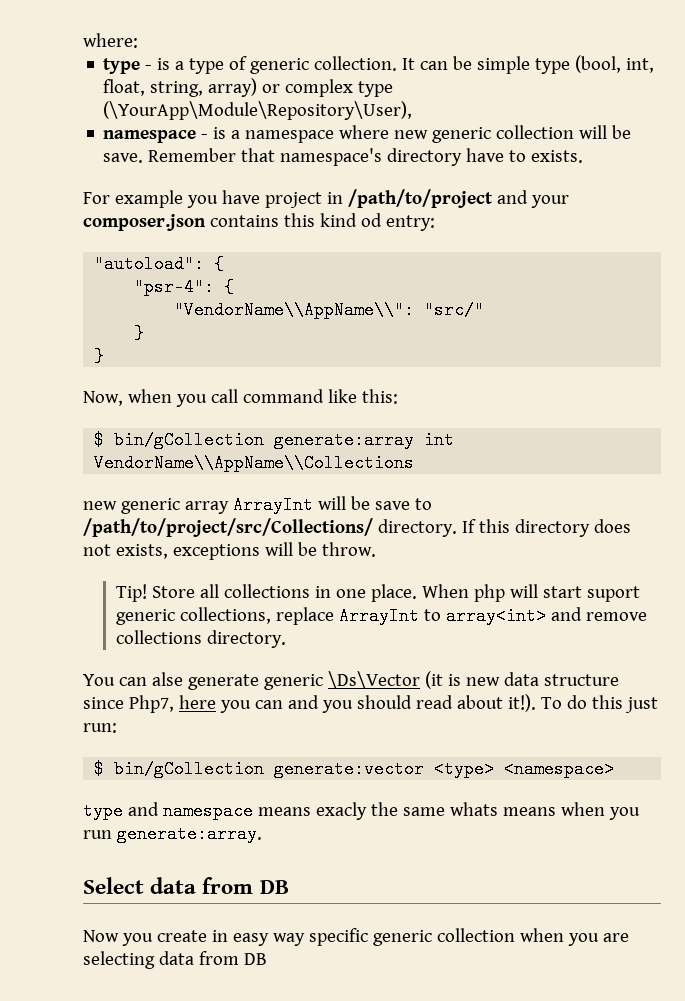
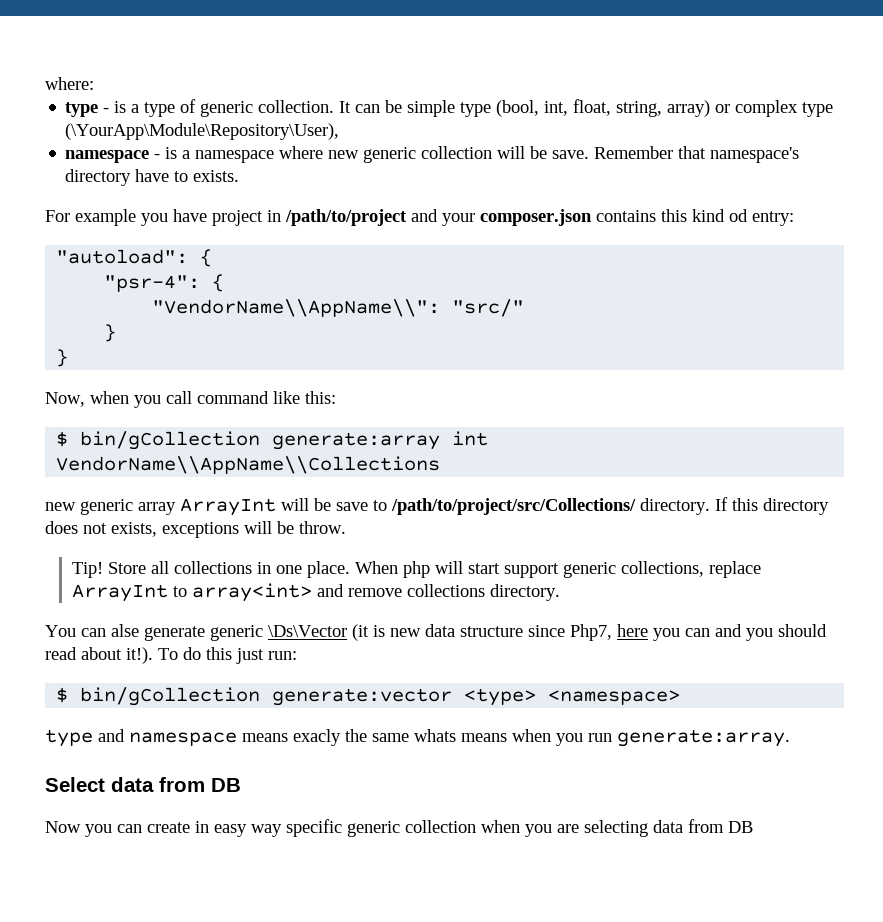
- When php will start suport generic collections, replace ArrayInt to array<int> and remove collections directory.
+ When php will start support generic collections, replace ArrayInt to array<int> and remove collections directory.
- Now you create in easy way specific generic collection when you are selecting data from DB
+ Now you can create in easy way specific generic collection when you are selecting data from DB

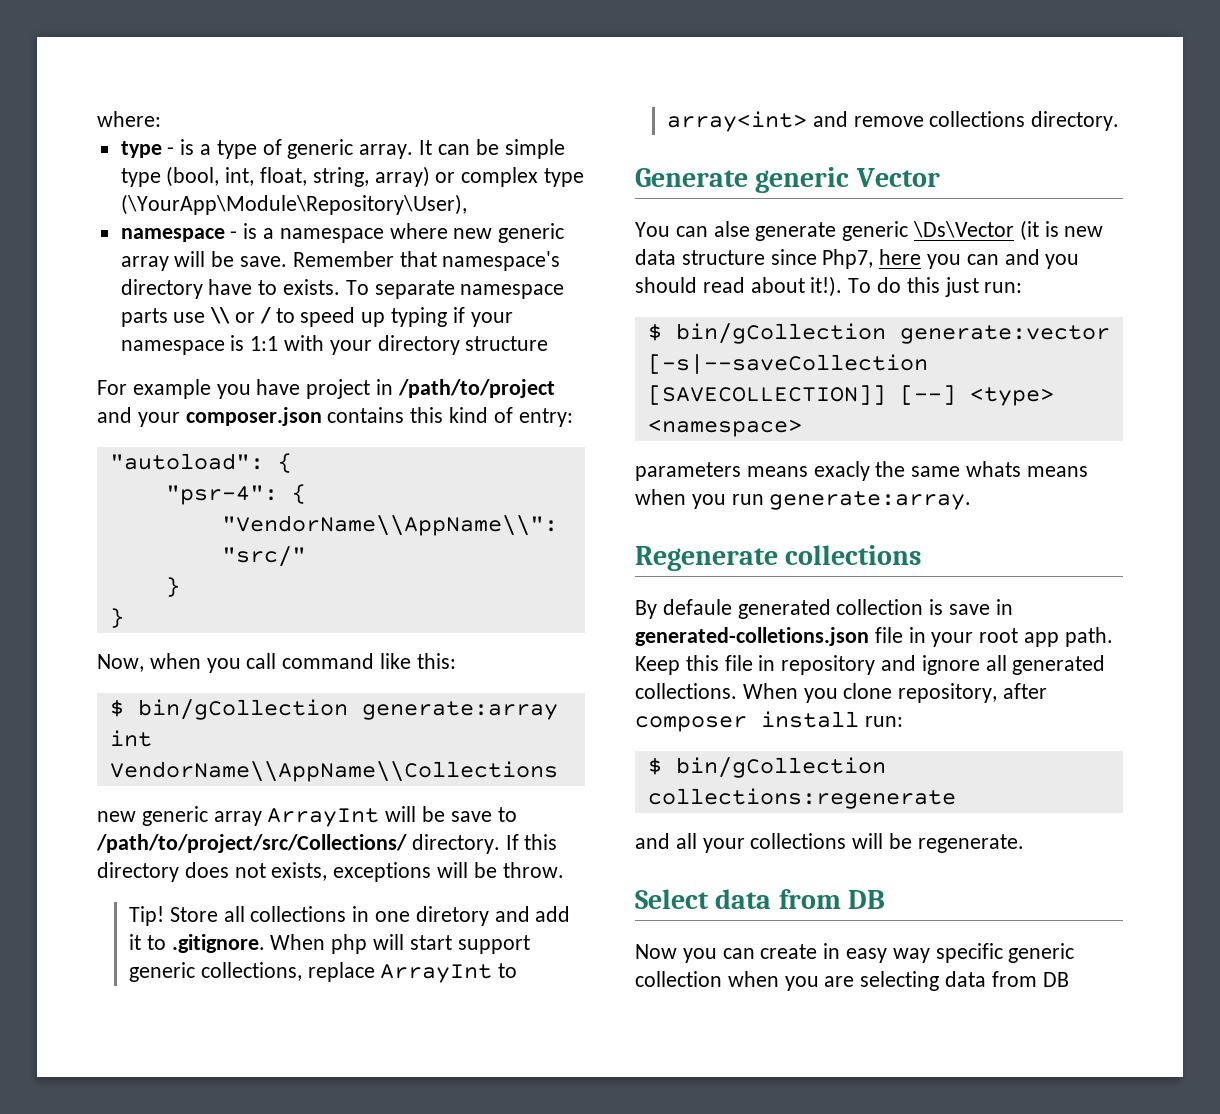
- type - is a type of generic collection.
+ type - is a type of generic array.
- namespace - is a namespace where new generic collection will be save.
+ namespace - is a namespace where new generic array will be save.
+ To separate namespace parts use \\ or / to speed up typing if your namespace is 1:1 with your directory structure
- For example you have project in /path/to/project and your composer.json contains this kind od entry:
+ For example you have project in /path/to/project and your composer.json contains this kind of entry:
- Store all collections in one place. When php will start support generic collections, replace ArrayInt to array<int> and remove collections directory.
+ Store all collections in one diretory and add it to .gitignore. When php will start support generic collections, replace ArrayInt to array<int> and remove collections directory.
+ Generate generic Vector
- $ bin/gCollection generate:vector <type> <namespace>
+ $ bin/gCollection generate:vector [-s|--saveCollection [SAVECOLLECTION]] [--] <type> <namespace>
- type and namespace means exacly the same whats means when you run generate:array.
+ parameters means exacly the same whats means when you run generate:array.
+ Regenerate collections
+ By defaule generated collection is save in generated-colletions.json file in your root app path. Keep this file in repository and ignore all generated collections. When you clone repository, after composer install run:
+ $ bin/gCollection collections:regenerate
+ and all your collections will be regenerate.

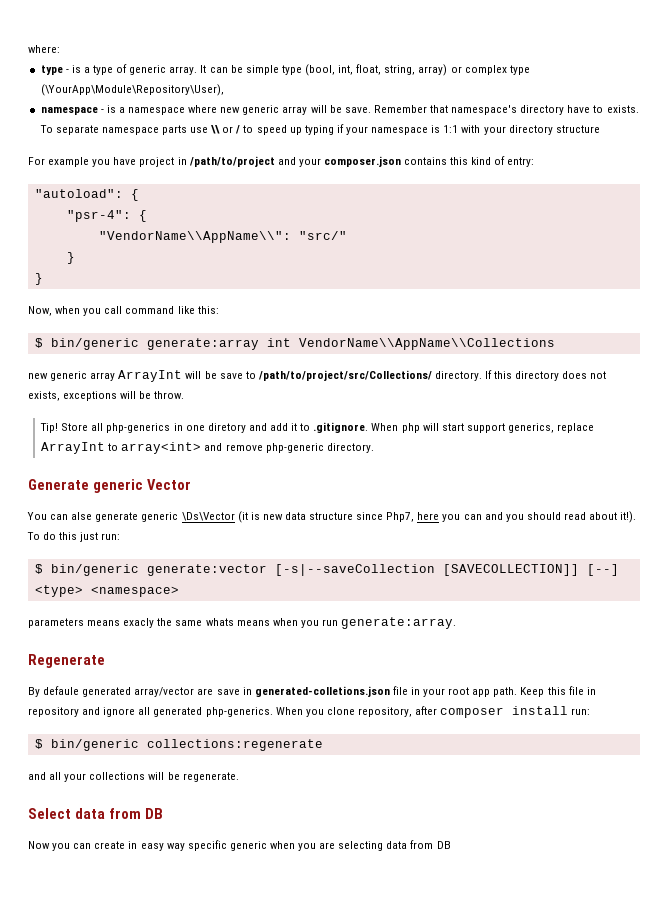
- $ bin/gCollection generate:array int VendorName\\AppName\\Collections
+ $ bin/generic generate:array int VendorName\\AppName\\Collections
- Store all collections in one diretory and add it to .gitignore. When php will start support generic collections, replace ArrayInt to array<int> and remove collections directory.
+ Store all php-generics in one diretory and add it to .gitignore. When php will start support generics, replace ArrayInt to array<int> and remove php-generic directory.
- $ bin/gCollection generate:vector [-s|--saveCollection [SAVECOLLECTION]] [--] <type> <namespace>
+ $ bin/generic generate:vector [-s|--saveCollection [SAVECOLLECTION]] [--] <type> <namespace>
- Regenerate collections
+ Regenerate
- By defaule generated collection is save in generated-colletions.json file in your root app path.
+ By defaule generated array/vector are save in generated-colletions.json file in your root app path.
- Keep this file in repository and ignore all generated collections.
+ Keep this file in repository and ignore all generated php-generics.
- $ bin/gCollection collections:regenerate
+ $ bin/generic collections:regenerate
- Now you can create in easy way specific generic collection when you are selecting data from DB
+ Now you can create in easy way specific generic when you are selecting data from DB

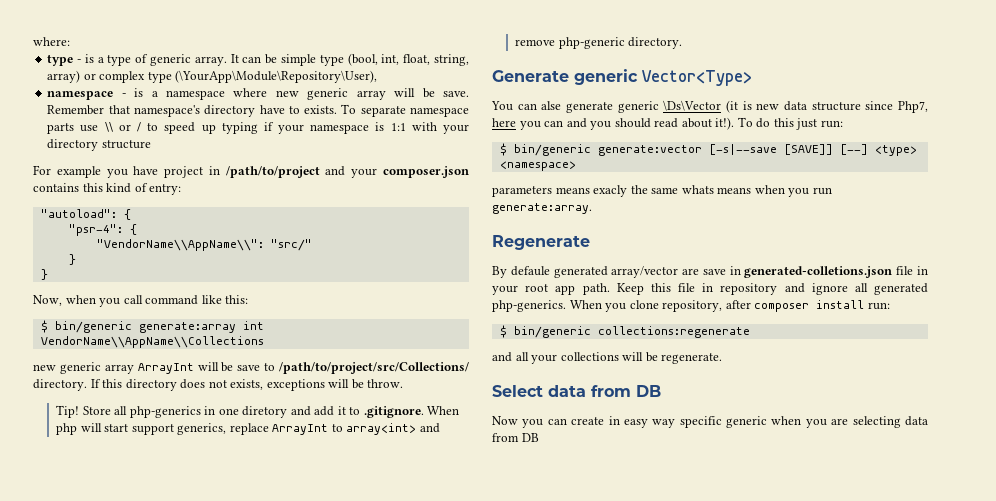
- Generate generic Vector
+ Generate generic Vector<Type>
- $ bin/generic generate:vector [-s|--saveCollection [SAVECOLLECTION]] [--] <type> <namespace>
+ $ bin/generic generate:vector [-s|--save [SAVE]] [--] <type> <namespace>

